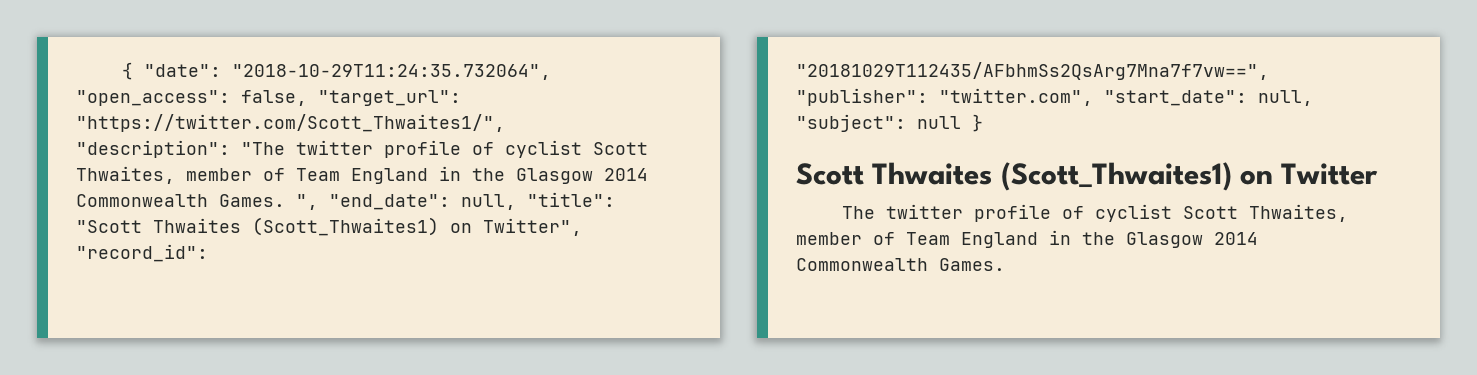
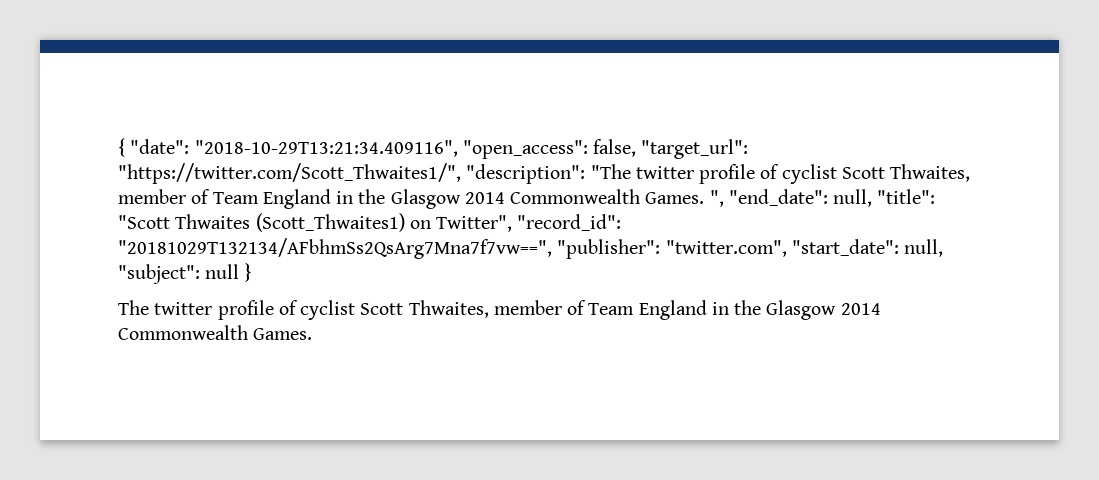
- { "date": "2018-10-29T11:24:35.732064", "open_access": false, "target_url": "https://twitter.com/Scott_Thwaites1/", "description": "The twitter profile of cyclist Scott Thwaites, member of Team England in the Glasgow 2014 Commonwealth Games.
+ { "date": "2018-10-29T13:21:34.409116", "open_access": false, "target_url": "https://twitter.com/Scott_Thwaites1/", "description": "The twitter profile of cyclist Scott Thwaites, member of Team England in the Glasgow 2014 Commonwealth Games.
- ", "end_date": null, "title": "Scott Thwaites (Scott_Thwaites1) on Twitter", "record_id": "20181029T112435/AFbhmSs2QsArg7Mna7f7vw==", "publisher": "twitter.com", "start_date": null, "subject": null }
+ ", "end_date": null, "title": "Scott Thwaites (Scott_Thwaites1) on Twitter", "record_id": "20181029T132134/AFbhmSs2QsArg7Mna7f7vw==", "publisher": "twitter.com", "start_date": null, "subject": null }
- Scott Thwaites (Scott_Thwaites1) on Twitter

